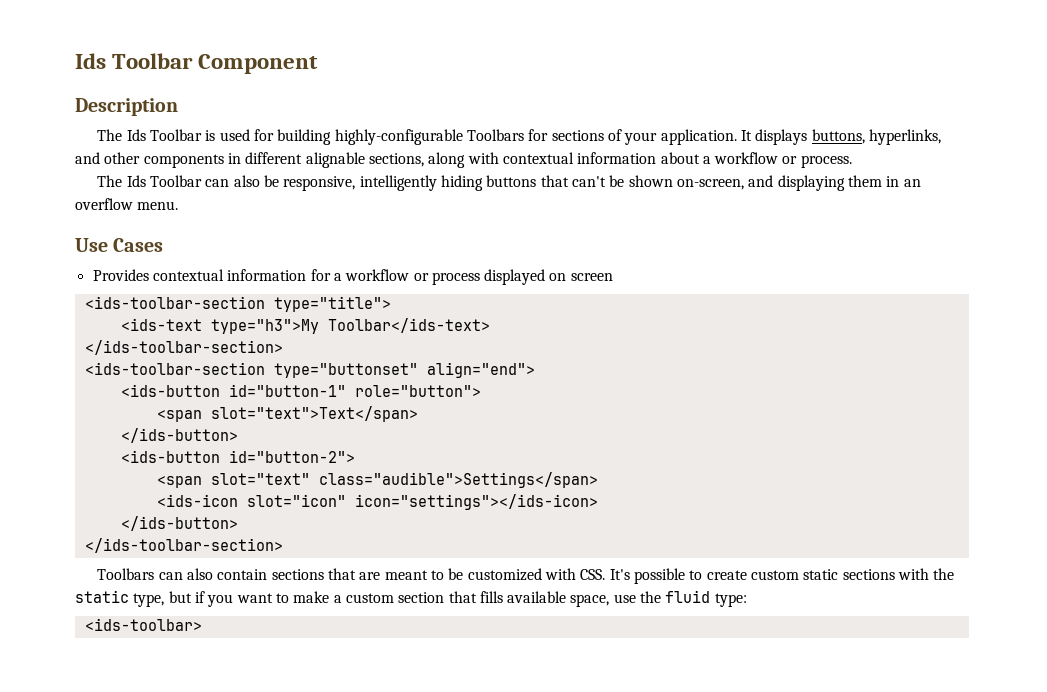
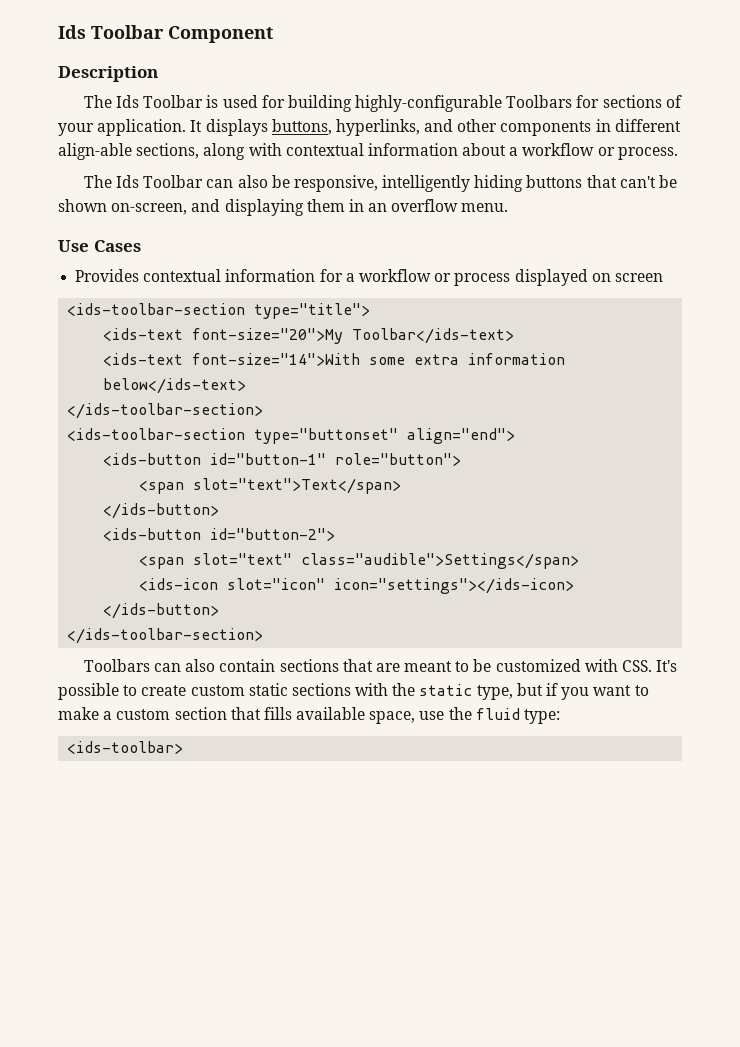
- It displays buttons, hyperlinks, and other components in different alignable sections, along with contextual information about a workflow or process.
+ It displays buttons, hyperlinks, and other components in different align-able sections, along with contextual information about a workflow or process.
- <ids-text type="h3">My Toolbar</ids-text>
+ <ids-text font-size="20">My Toolbar</ids-text>
+ <ids-text font-size="14">With some extra information below</ids-text>

